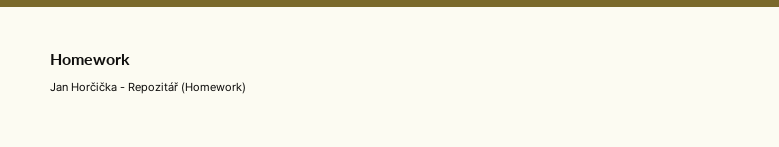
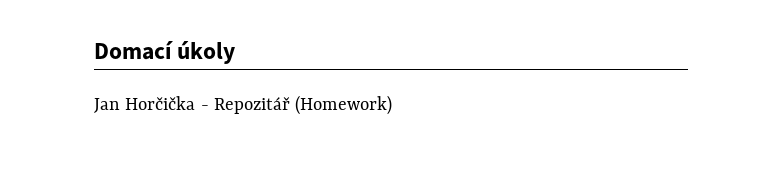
- Homework
+ Domací úkoly

